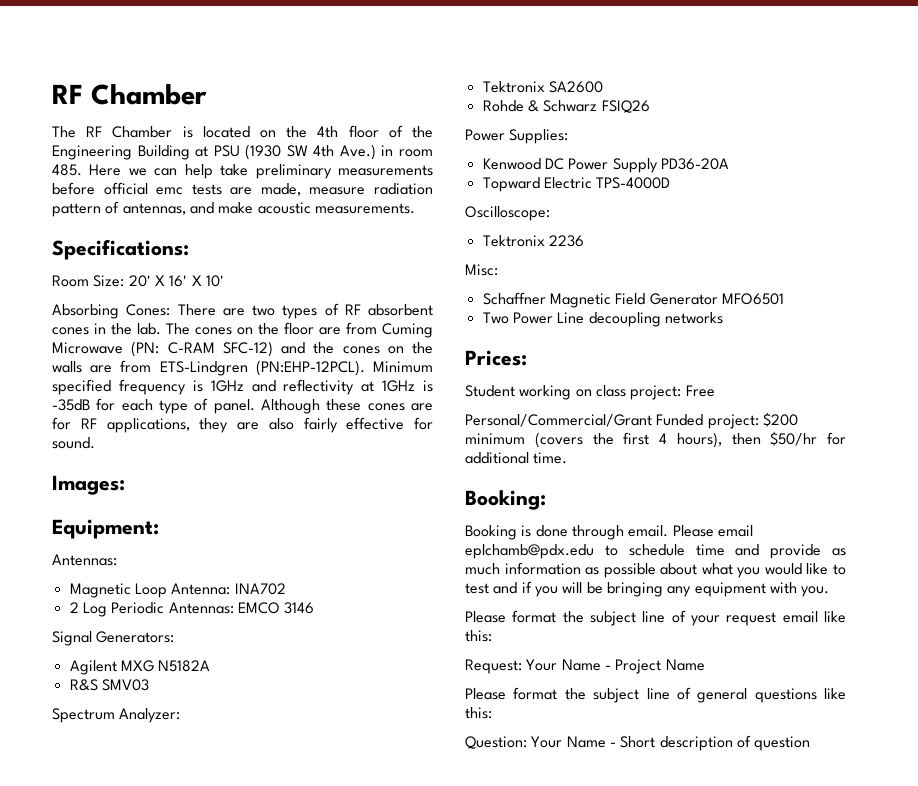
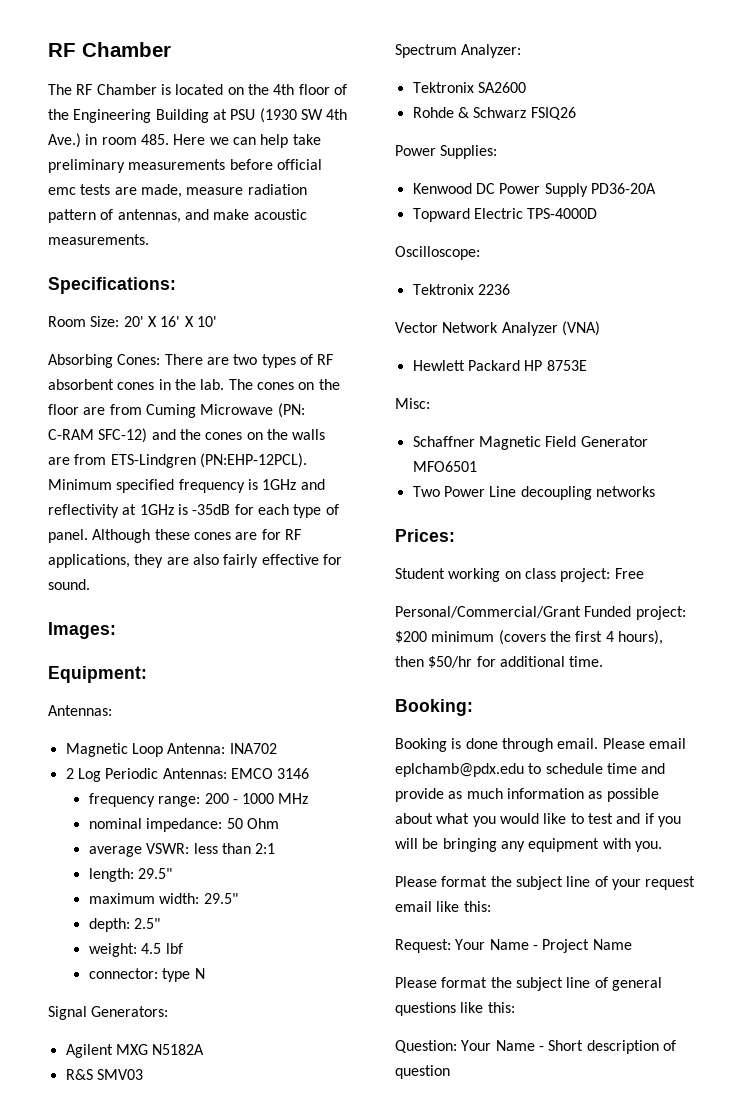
+ frequency range: 200 - 1000 MHz
+ nominal impedance: 50 Ohm
+ average VSWR: less than 2:1
+ length: 29.5"
+ maximum width: 29.5"
+ depth: 2.5"
+ weight: 4.5 lbf
+ connector: type N
+ Vector Network Analyzer (VNA)
+ Hewlett Packard HP 8753E

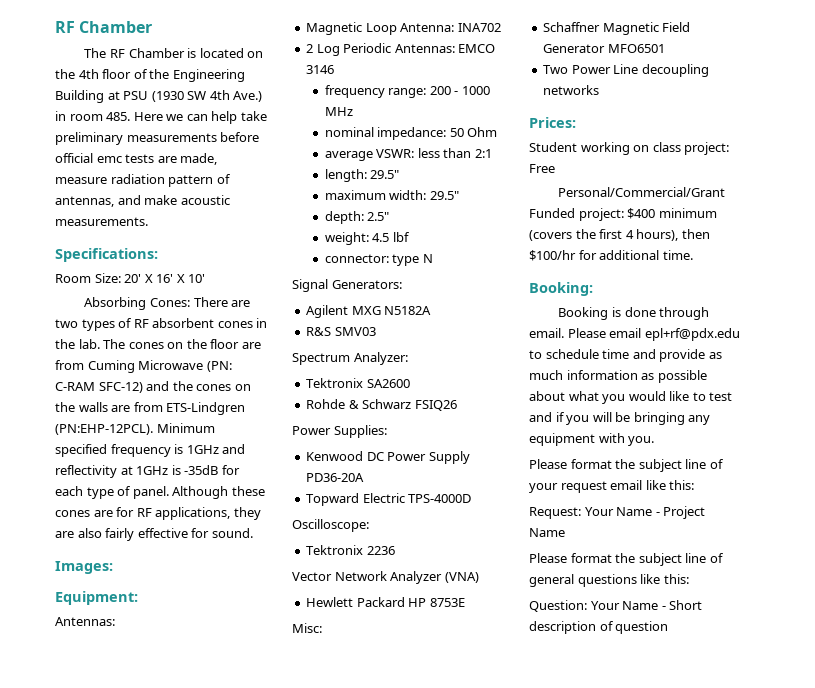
- Personal/Commercial/Grant Funded project: $200 minimum (covers the first 4 hours), then $50/hr for additional time.
+ Personal/Commercial/Grant Funded project: $400 minimum (covers the first 4 hours), then $100/hr for additional time.
- Please email eplchamb@pdx.edu to schedule time and provide as much information as possible about what you would like to test and if you will be bringing any equipment with you.
+ Please email epl+rf@pdx.edu to schedule time and provide as much information as possible about what you would like to test and if you will be bringing any equipment with you.

